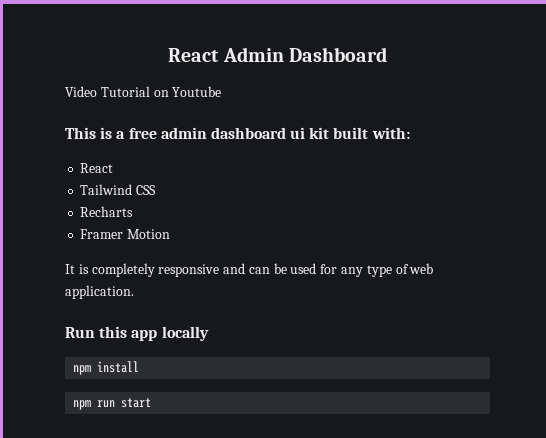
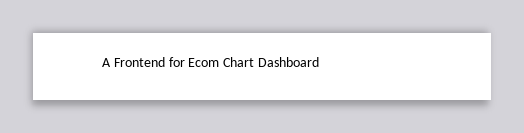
- React Admin Dashboard
- Video Tutorial on Youtube
- This is a free admin dashboard ui kit built with:
- React
- Tailwind CSS
- Recharts
- Framer Motion
- It is completely responsive and can be used for any type of web application.
- Run this app locally
- npm install
- npm run start
+ A Frontend for Ecom Chart Dashboard

